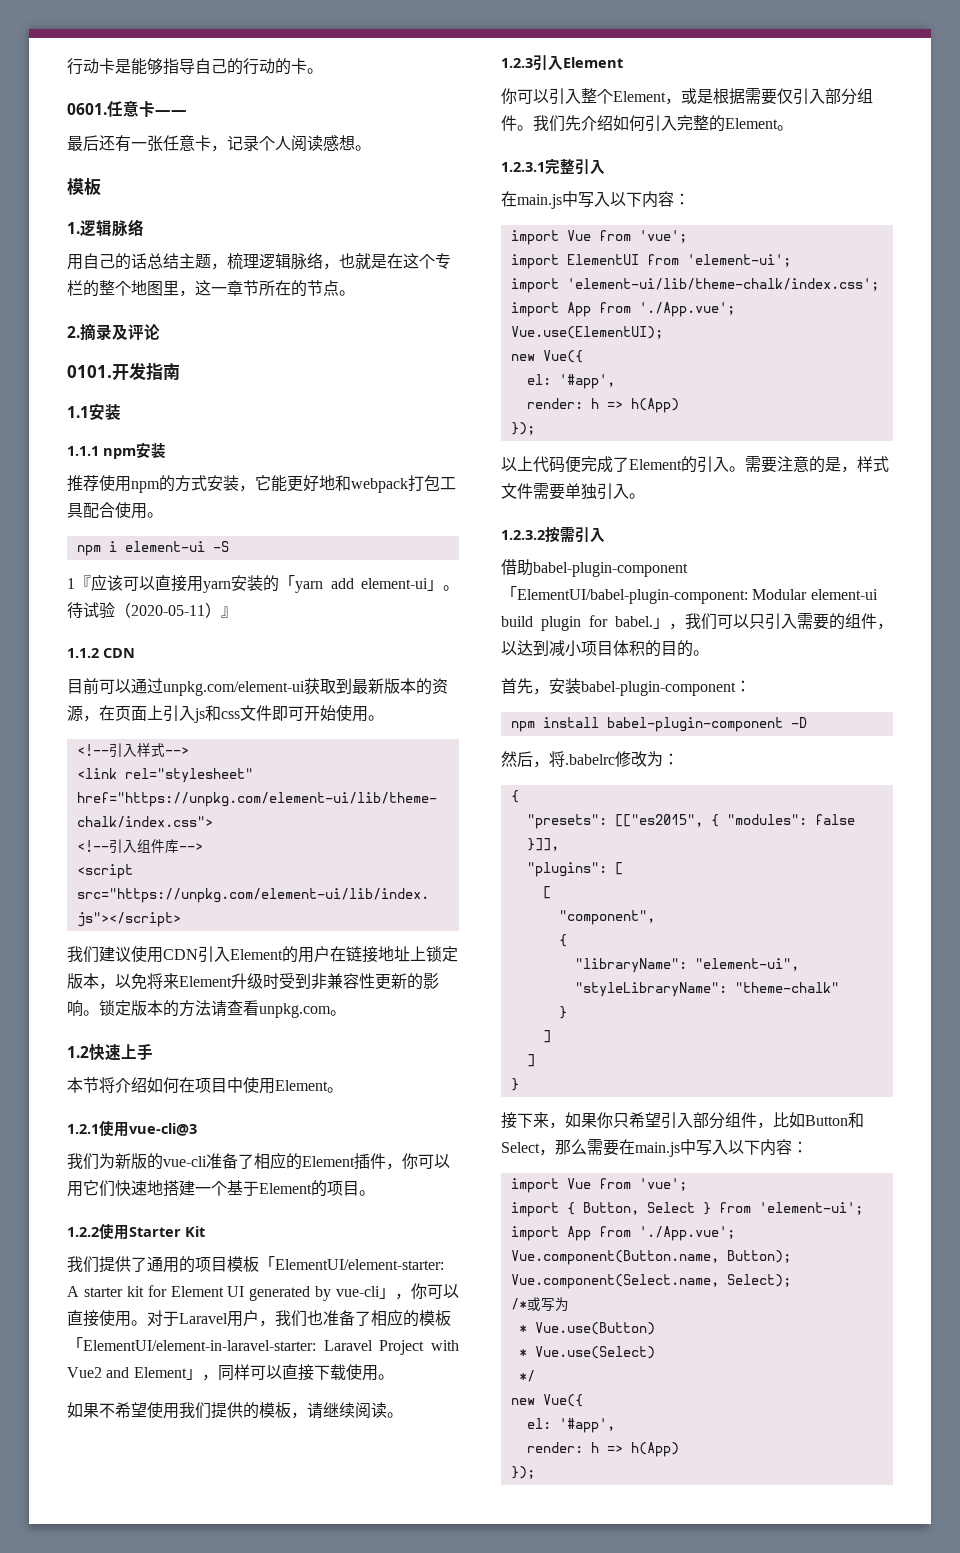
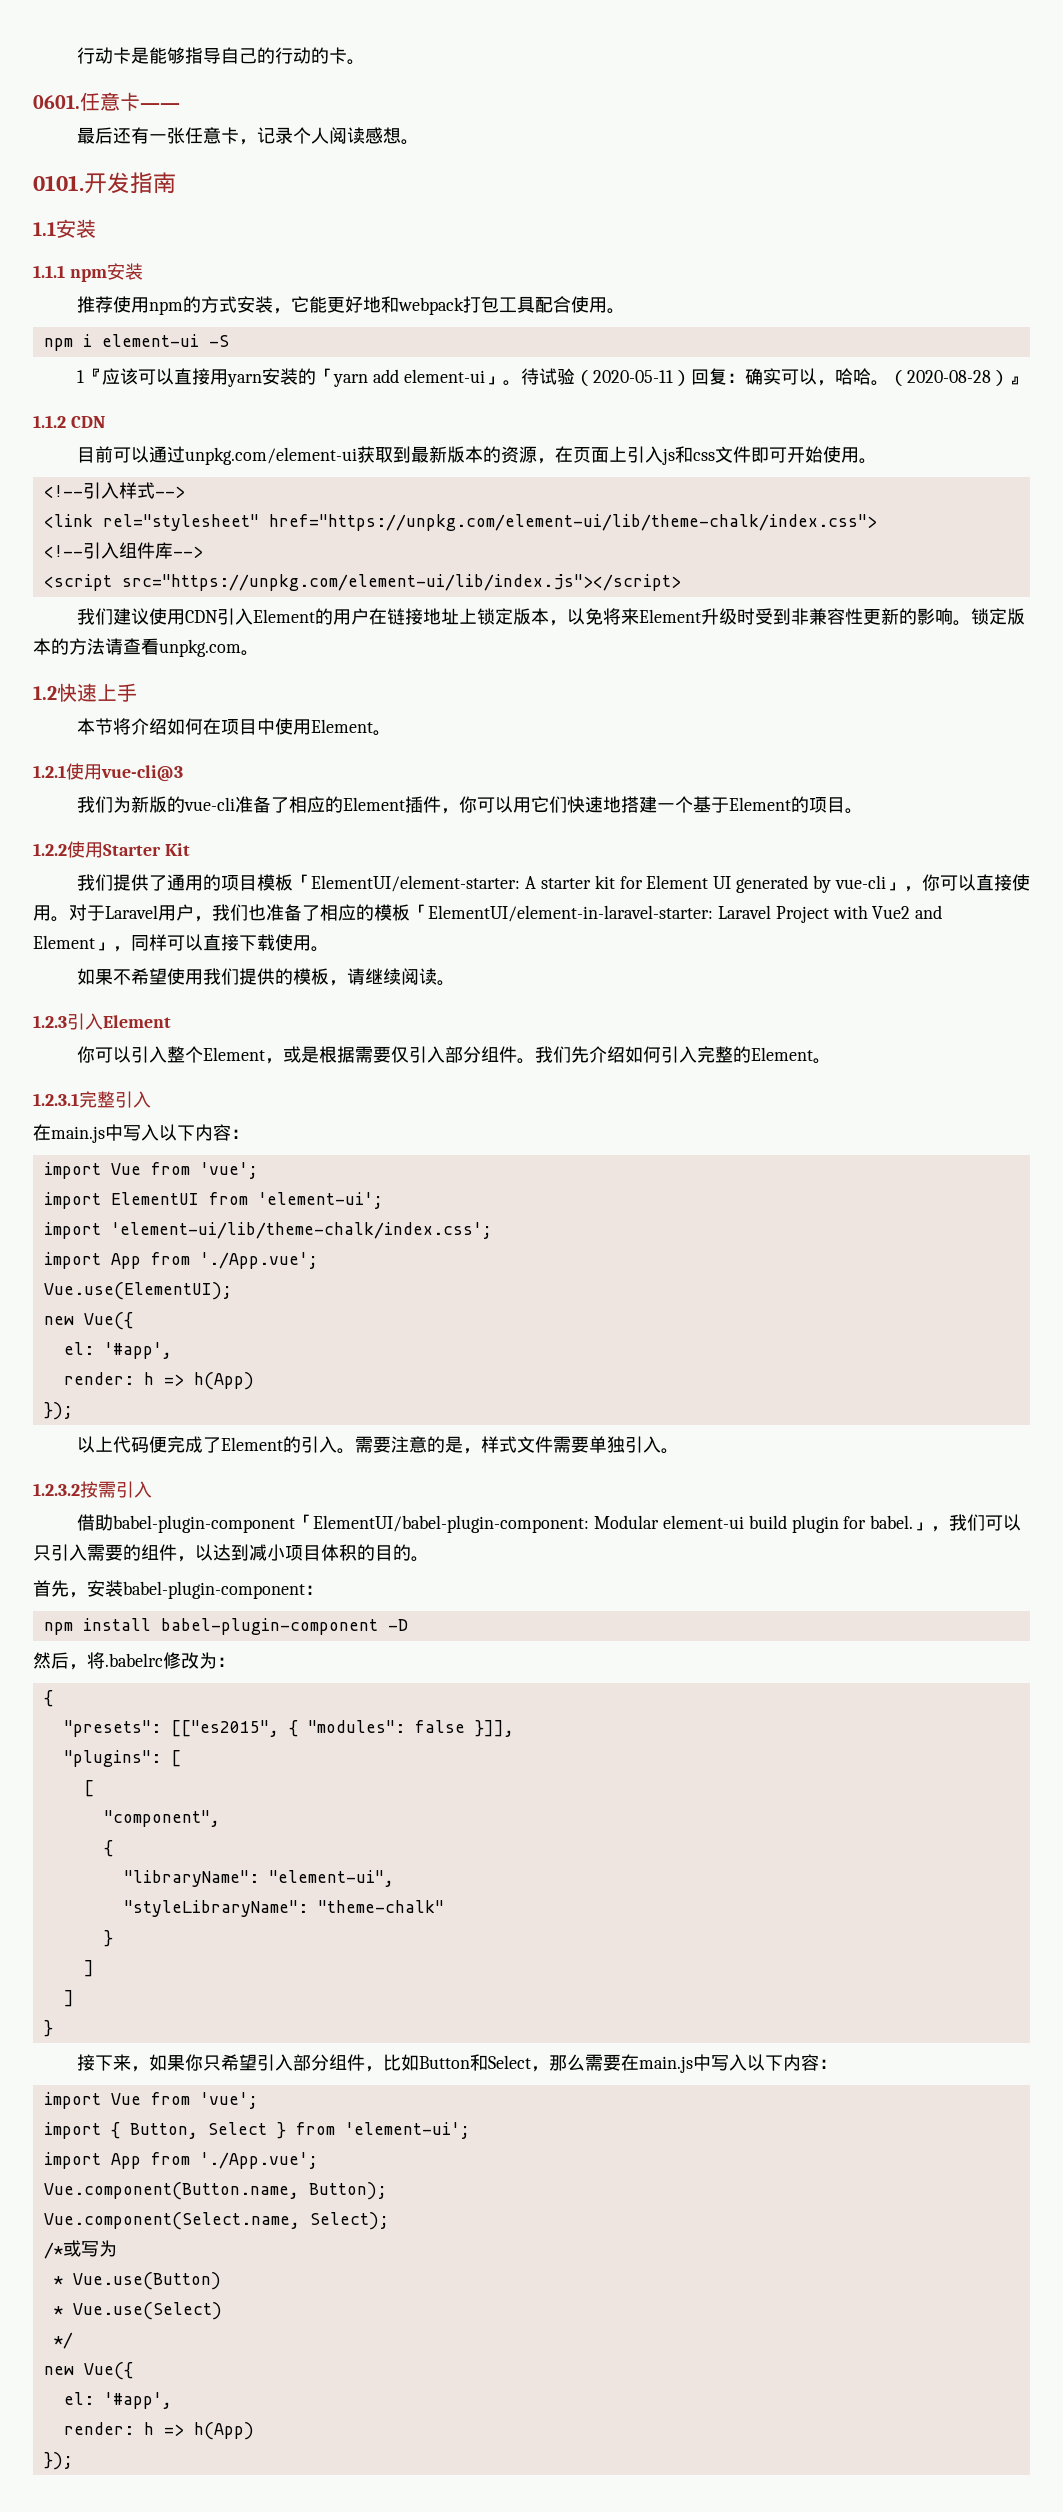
  最后还有一张任意卡，记录个人阅读感想。
- 模板
- 1.逻辑脉络
- 用自己的话总结主题，梳理逻辑脉络，也就是在这个专栏的整个地图里，这一章节所在的节点。
- 2.摘录及评论
- 待试验（2020-05-11）』
+ 待试验（2020-05-11）回复：确实可以，哈哈。（2020-08-28）』

